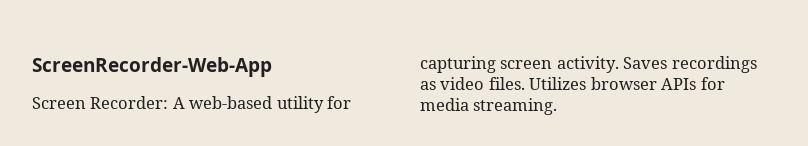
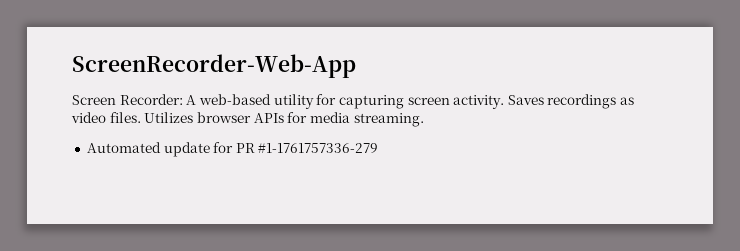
+ Automated update for PR #1-1761757336-279

